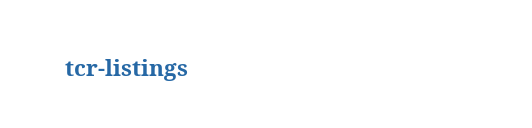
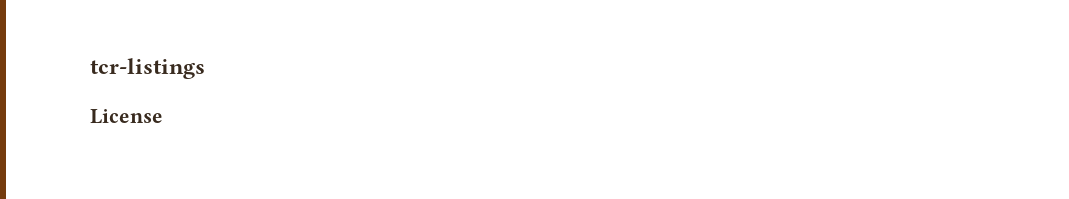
+ License

